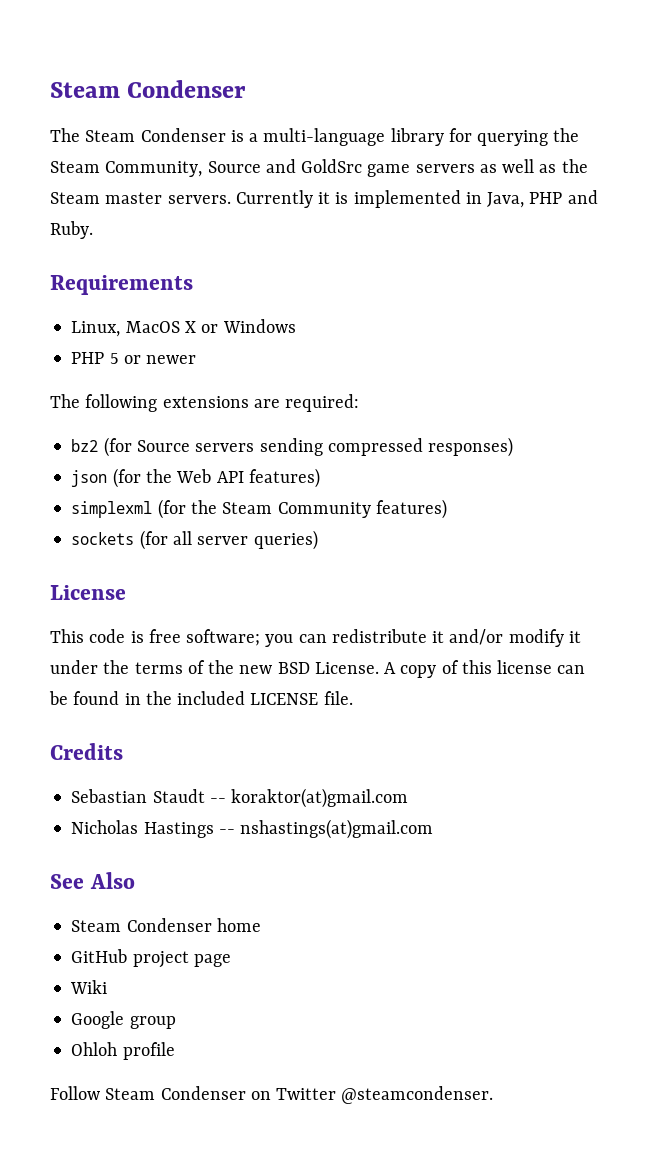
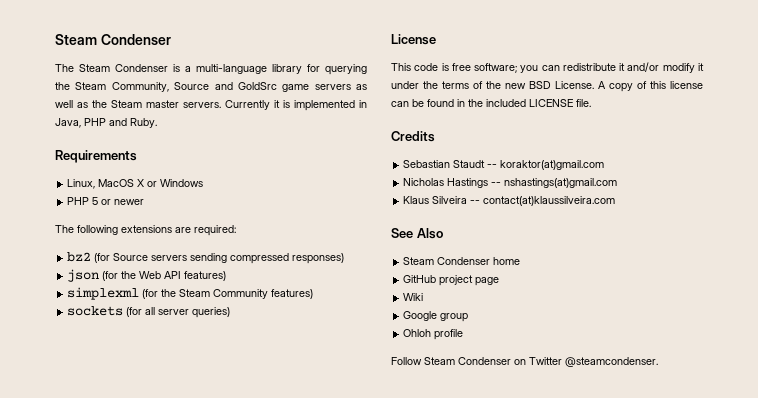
+ Klaus Silveira -- contact(at)klaussilveira.com

